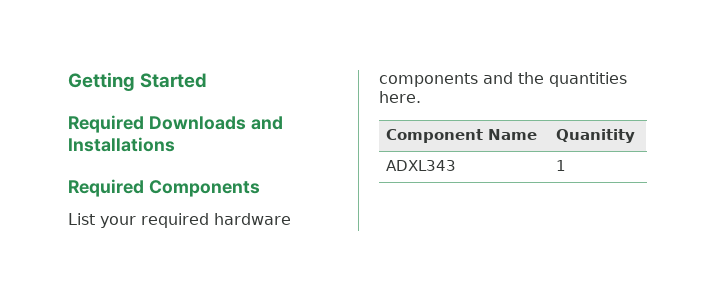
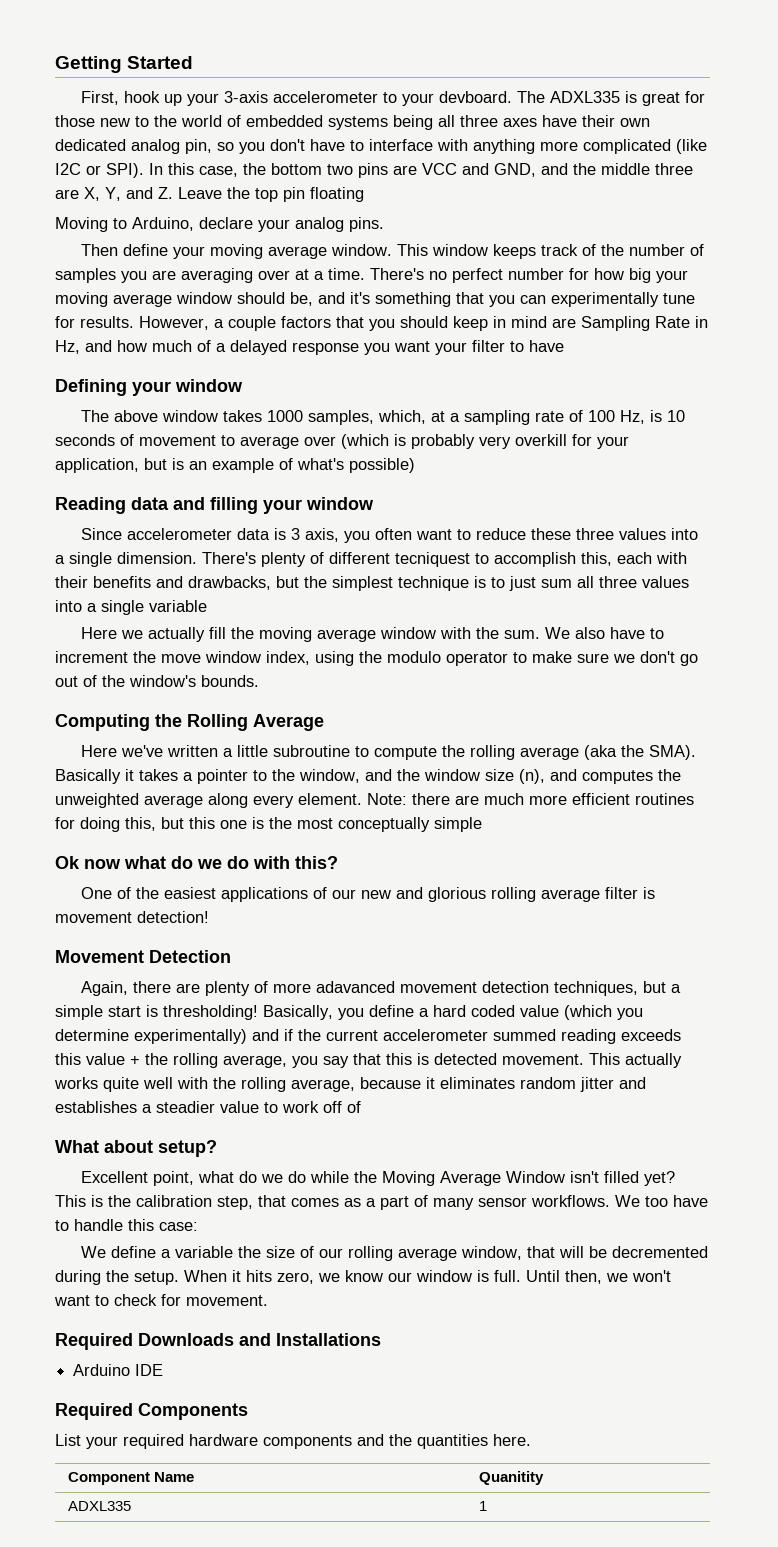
+ First, hook up your 3-axis accelerometer to your devboard. The ADXL335 is great for those new to the world of embedded systems being all three axes have their own dedicated analog pin, so you don't have to interface with anything more complicated (like I2C or SPI). In this case, the bottom two pins are VCC and GND, and the middle three are X, Y, and Z. Leave the top pin floating
+ Moving to Arduino, declare your analog pins.
+ Then define your moving average window. This window keeps track of the number of samples you are averaging over at a time. There's no perfect number for how big your moving average window should be, and it's something that you can experimentally tune for results. However, a couple factors that you should keep in mind are Sampling Rate in Hz, and how much of a delayed response you want your filter to have
+ Defining your window
+ The above window takes 1000 samples, which, at a sampling rate of 100 Hz, is 10 seconds of movement to average over (which is probably very overkill for your application, but is an example of what's possible)
+ Reading data and filling your window
+ Since accelerometer data is 3 axis, you often want to reduce these three values into a single dimension. There's plenty of different tecniquest to accomplish this, each with their benefits and drawbacks, but the simplest technique is to just sum all three values into a single variable
+ Here we actually fill the moving average window with the sum. We also have to increment the move window index, using the modulo operator to make sure we don't go out of the window's bounds.
+ Computing the Rolling Average
+ Here we've written a little subroutine to compute the rolling average (aka the SMA). Basically it takes a pointer to the window, and the window size (n), and computes the unweighted average along every element. Note: there are much more efficient routines for doing this, but this one is the most conceptually simple
+ Ok now what do we do with this?
+ One of the easiest applications of our new and glorious rolling average filter is movement detection!
+ Movement Detection
+ Again, there are plenty of more adavanced movement detection techniques, but a simple start is thresholding! Basically, you define a hard coded value (which you determine experimentally) and if the current accelerometer summed reading exceeds this value + the rolling average, you say that this is detected movement. This actually works quite well with the rolling average, because it eliminates random jitter and establishes a steadier value to work off of
+ What about setup?
+ Excellent point, what do we do while the Moving Average Window isn't filled yet? This is the calibration step, that comes as a part of many sensor workflows. We too have to handle this case:
+ We define a variable the size of our rolling average window, that will be decremented during the setup. When it hits zero, we know our window is full. Until then, we won't want to check for movement.
+ Arduino IDE
- ADXL343 | 1
+ ADXL335 | 1

